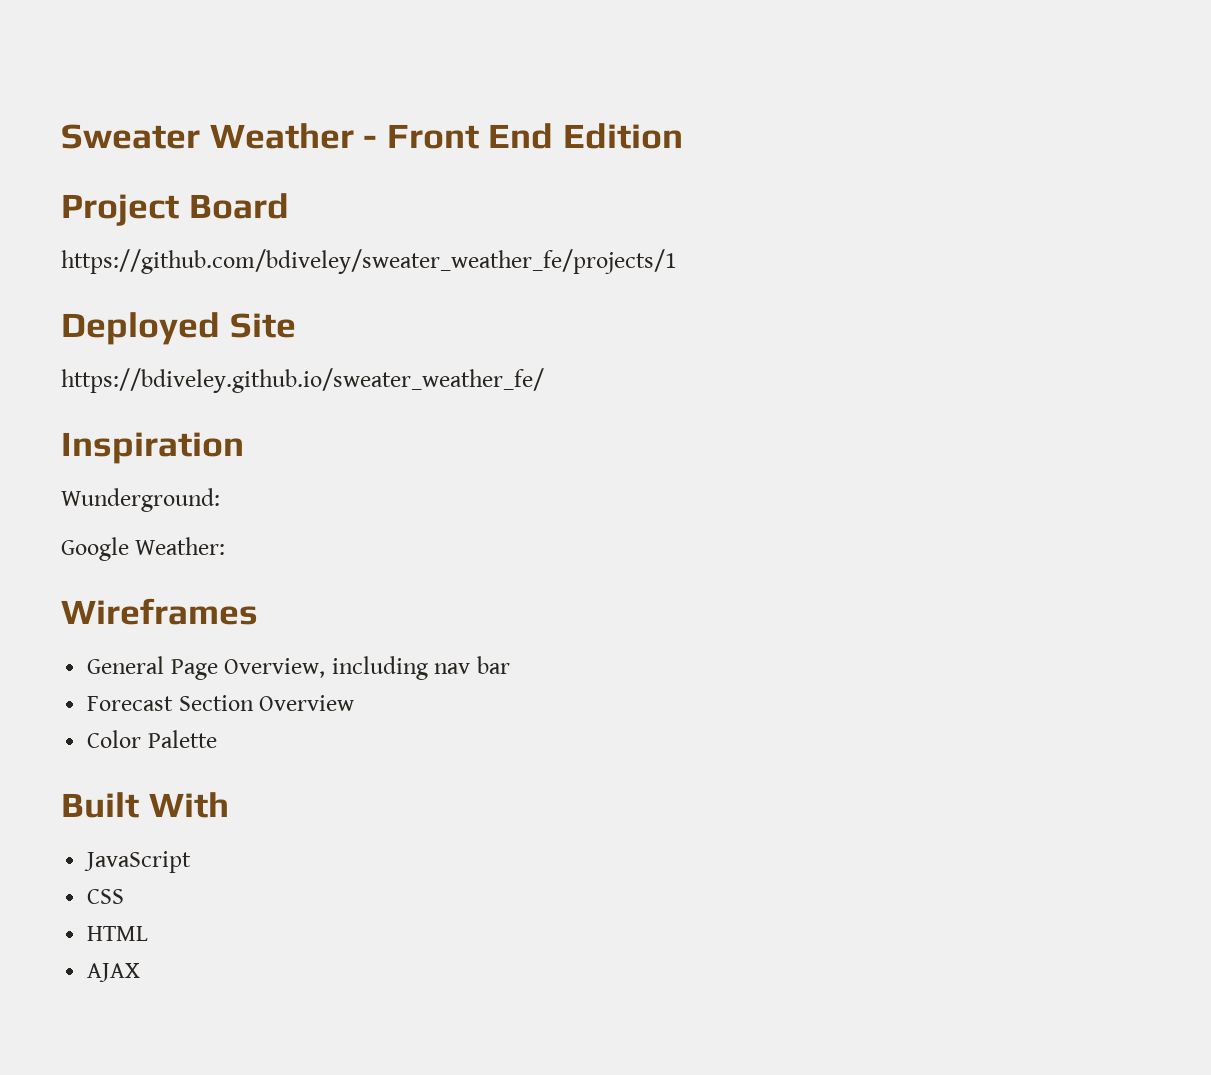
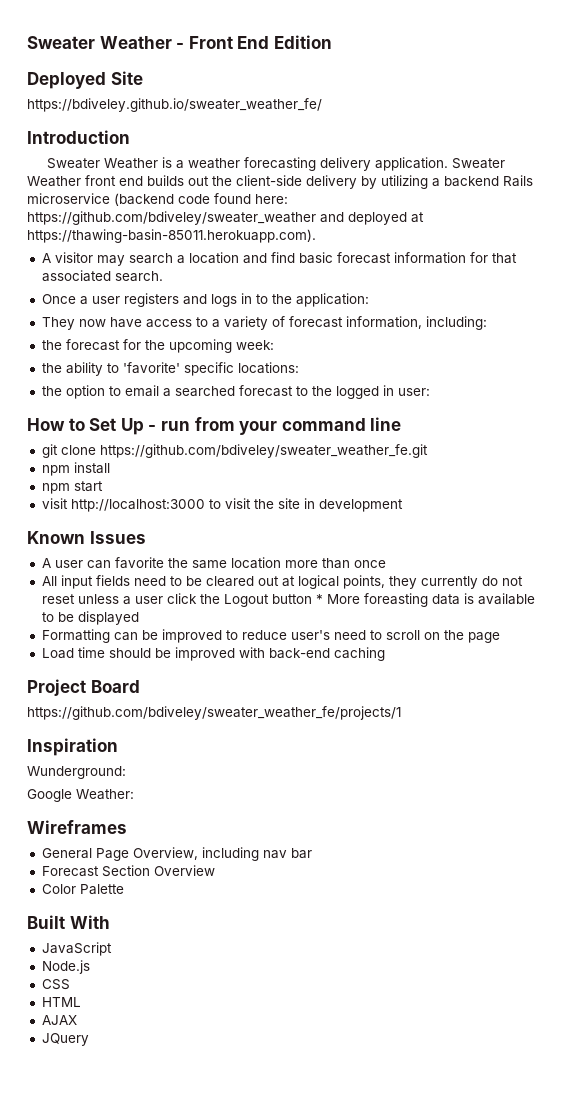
+ Deployed Site
+ https://bdiveley.github.io/sweater_weather_fe/
+ Introduction
+ Sweater Weather is a weather forecasting delivery application. Sweater Weather front end builds out the client-side delivery by utilizing a backend Rails microservice (backend code found here: https://github.com/bdiveley/sweater_weather and deployed at https://thawing-basin-85011.herokuapp.com).
+ A visitor may search a location and find basic forecast information for that associated search.
+ Once a user registers and logs in to the application:
+ They now have access to a variety of forecast information, including:
+ the forecast for the upcoming week:
+ the ability to 'favorite' specific locations:
+ the option to email a searched forecast to the logged in user:
+ How to Set Up - run from your command line
+ git clone https://github.com/bdiveley/sweater_weather_fe.git
+ npm install
+ npm start
+ visit http://localhost:3000 to visit the site in development
+ Known Issues
+ A user can favorite the same location more than once
+ All input fields need to be cleared out at logical points, they currently do not reset unless a user click the Logout button * More foreasting data is available to be displayed
+ Formatting can be improved to reduce user's need to scroll on the page
+ Load time should be improved with back-end caching
- Deployed Site
- https://bdiveley.github.io/sweater_weather_fe/
+ Node.js
+ JQuery

